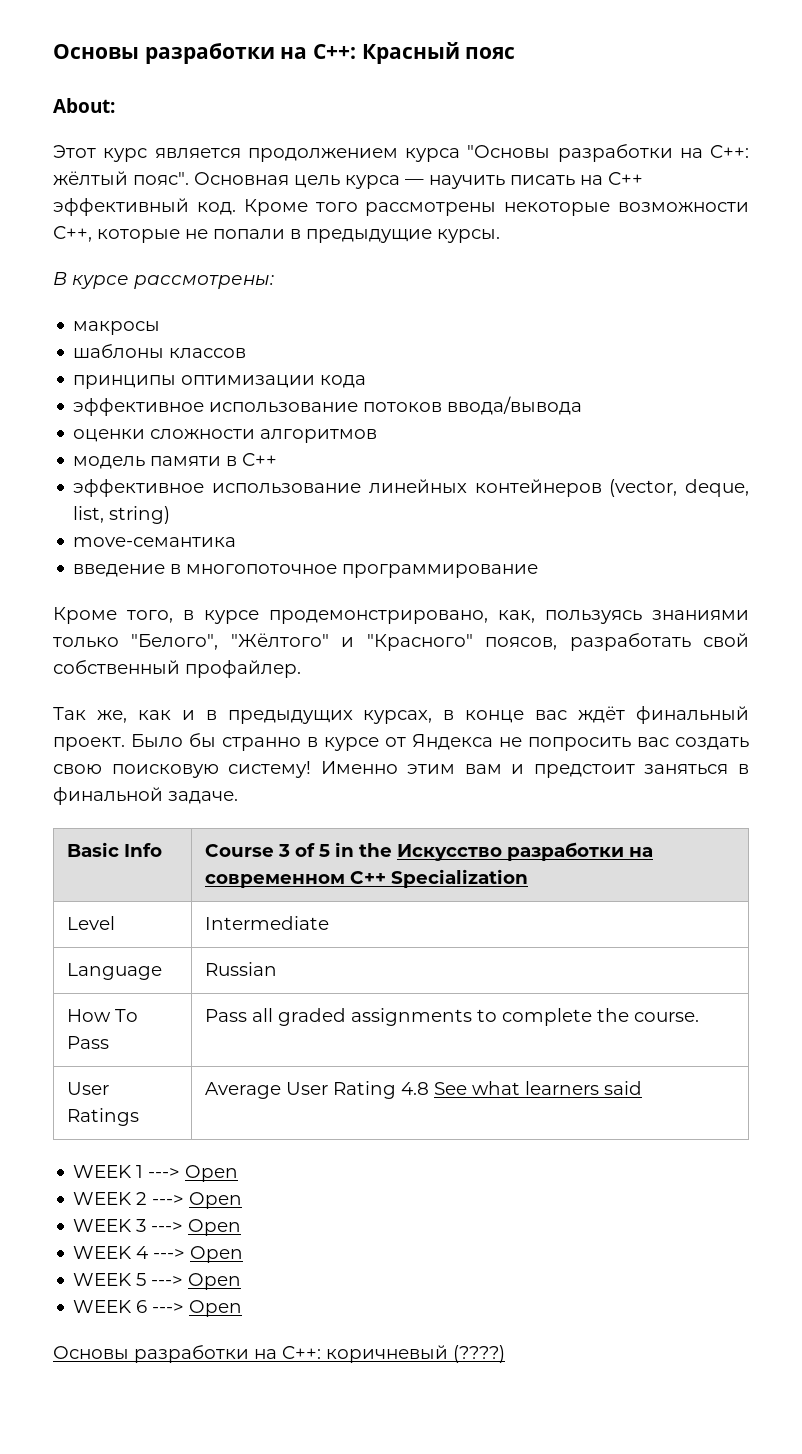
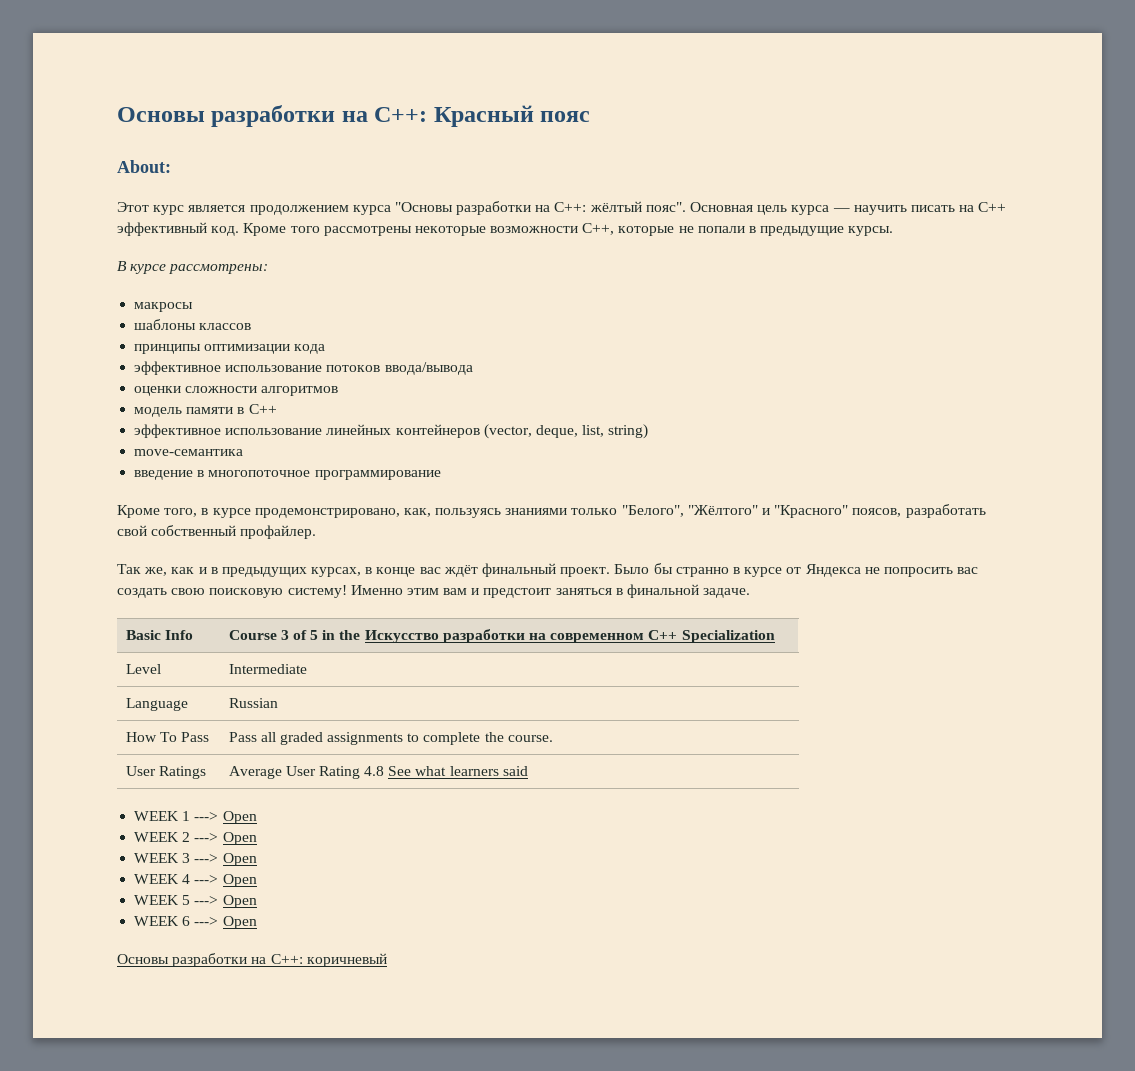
- Основы разработки на C++: коричневый (????)
+ Основы разработки на C++: коричневый

